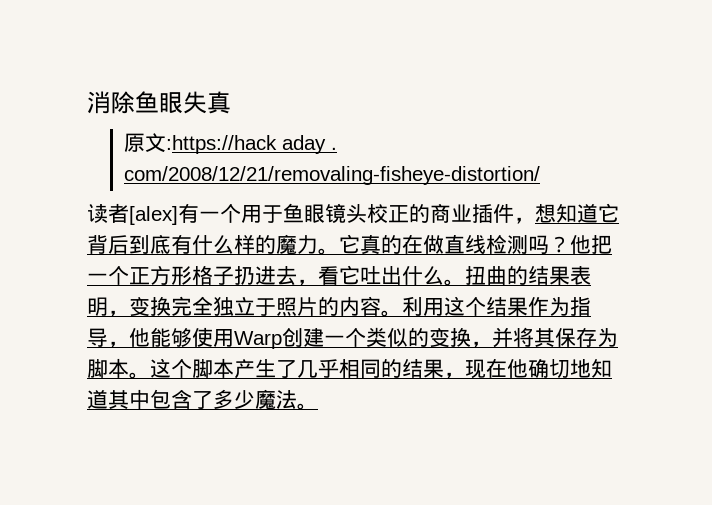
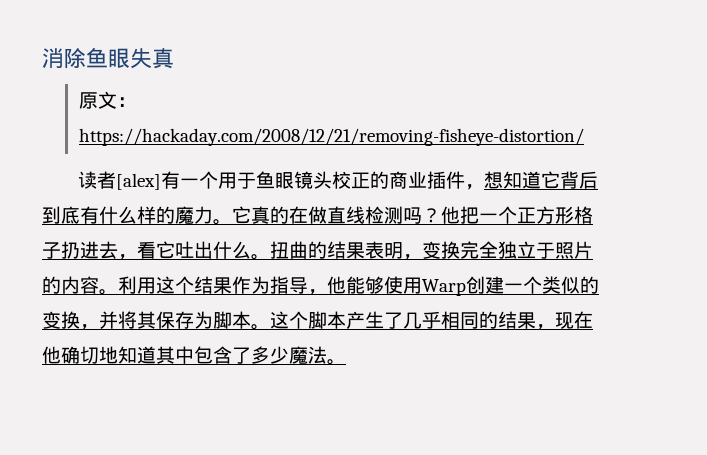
- 原文:https://hack aday . com/2008/12/21/removaling-fisheye-distortion/
+ 原文：https://hackaday.com/2008/12/21/removing-fisheye-distortion/

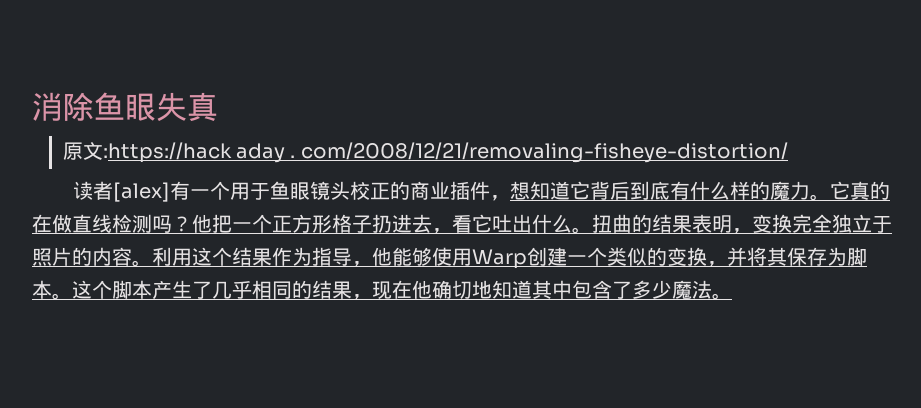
- 原文：https://hackaday.com/2008/12/21/removing-fisheye-distortion/
+ 原文:https://hack aday . com/2008/12/21/removaling-fisheye-distortion/

